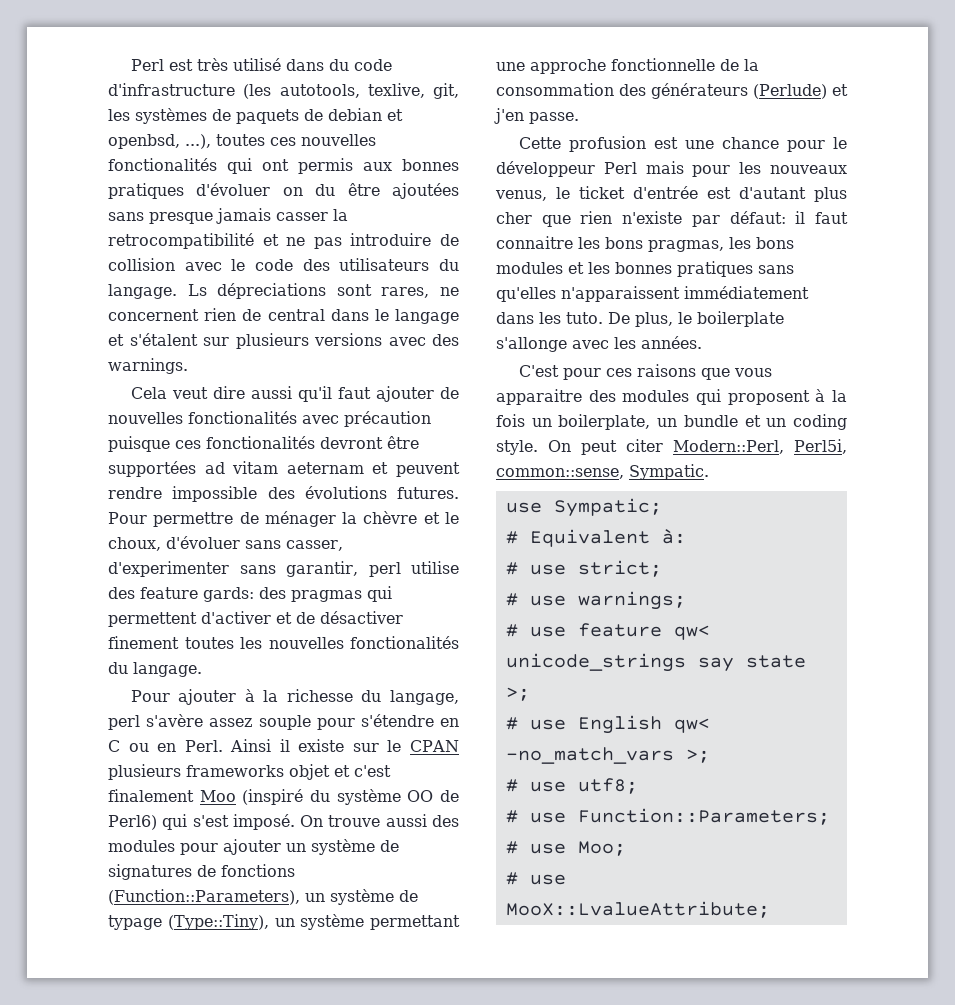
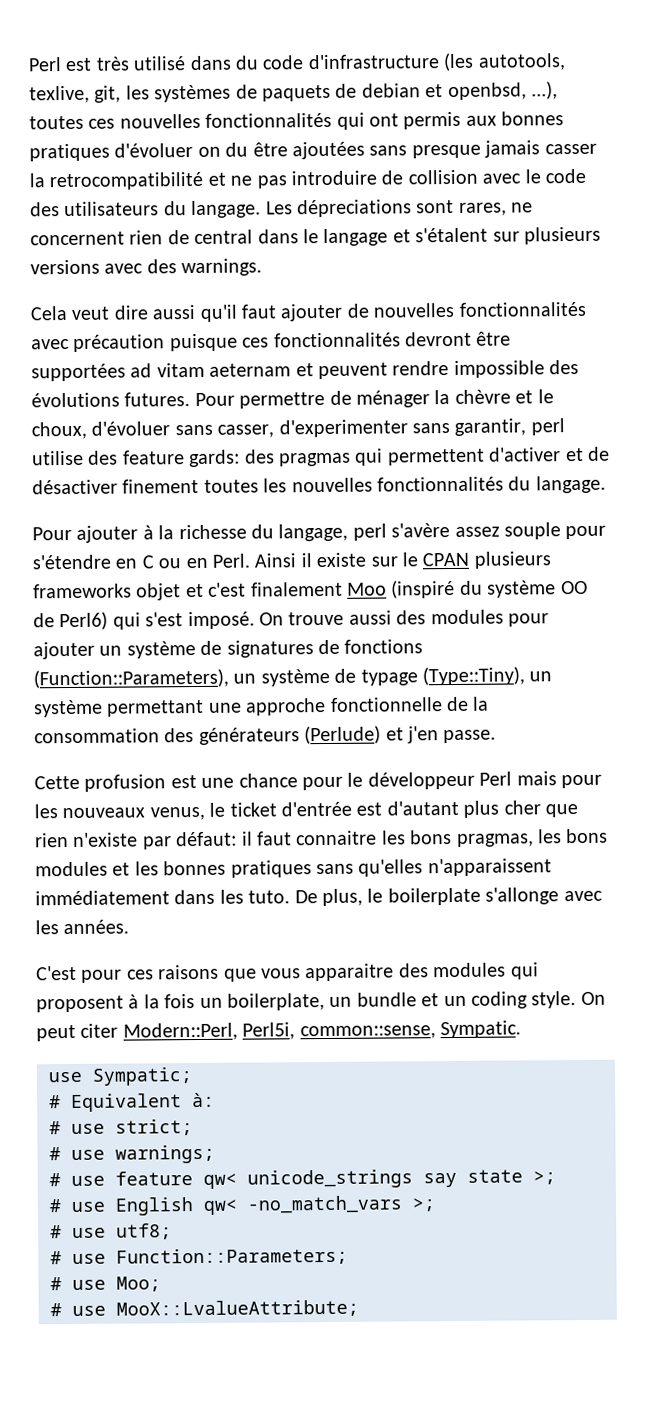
- Perl est très utilisé dans du code d'infrastructure (les autotools, texlive, git, les systèmes de paquets de debian et openbsd, ...), toutes ces nouvelles fonctionalités qui ont permis aux bonnes pratiques d'évoluer on du être ajoutées sans presque jamais casser la retrocompatibilité et ne pas introduire de collision avec le code des utilisateurs du langage.
+ Perl est très utilisé dans du code d'infrastructure (les autotools, texlive, git, les systèmes de paquets de debian et openbsd, ...), toutes ces nouvelles fonctionnalités qui ont permis aux bonnes pratiques d'évoluer on du être ajoutées sans presque jamais casser la retrocompatibilité et ne pas introduire de collision avec le code des utilisateurs du langage.
- Ls dépreciations sont rares, ne concernent rien de central dans le langage et s'étalent sur plusieurs versions avec des warnings.
+ Les dépreciations sont rares, ne concernent rien de central dans le langage et s'étalent sur plusieurs versions avec des warnings.
- Cela veut dire aussi qu'il faut ajouter de nouvelles fonctionalités avec précaution puisque ces fonctionalités devront être supportées ad vitam aeternam et peuvent rendre impossible des évolutions futures.
+ Cela veut dire aussi qu'il faut ajouter de nouvelles fonctionnalités avec précaution puisque ces fonctionnalités devront être supportées ad vitam aeternam et peuvent rendre impossible des évolutions futures.
- Pour permettre de ménager la chèvre et le choux, d'évoluer sans casser, d'experimenter sans garantir, perl utilise des feature gards: des pragmas qui permettent d'activer et de désactiver finement toutes les nouvelles fonctionalités du langage.
+ Pour permettre de ménager la chèvre et le choux, d'évoluer sans casser, d'experimenter sans garantir, perl utilise des feature gards: des pragmas qui permettent d'activer et de désactiver finement toutes les nouvelles fonctionnalités du langage.

